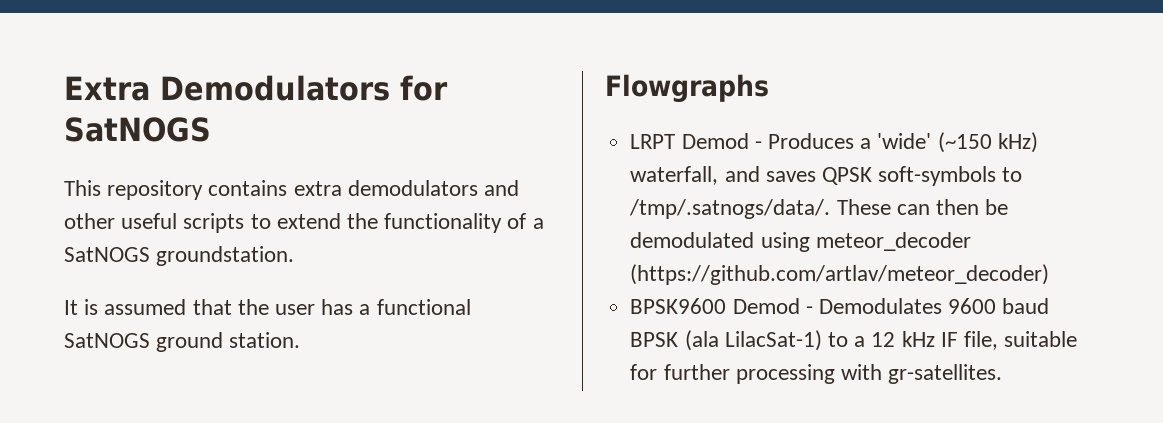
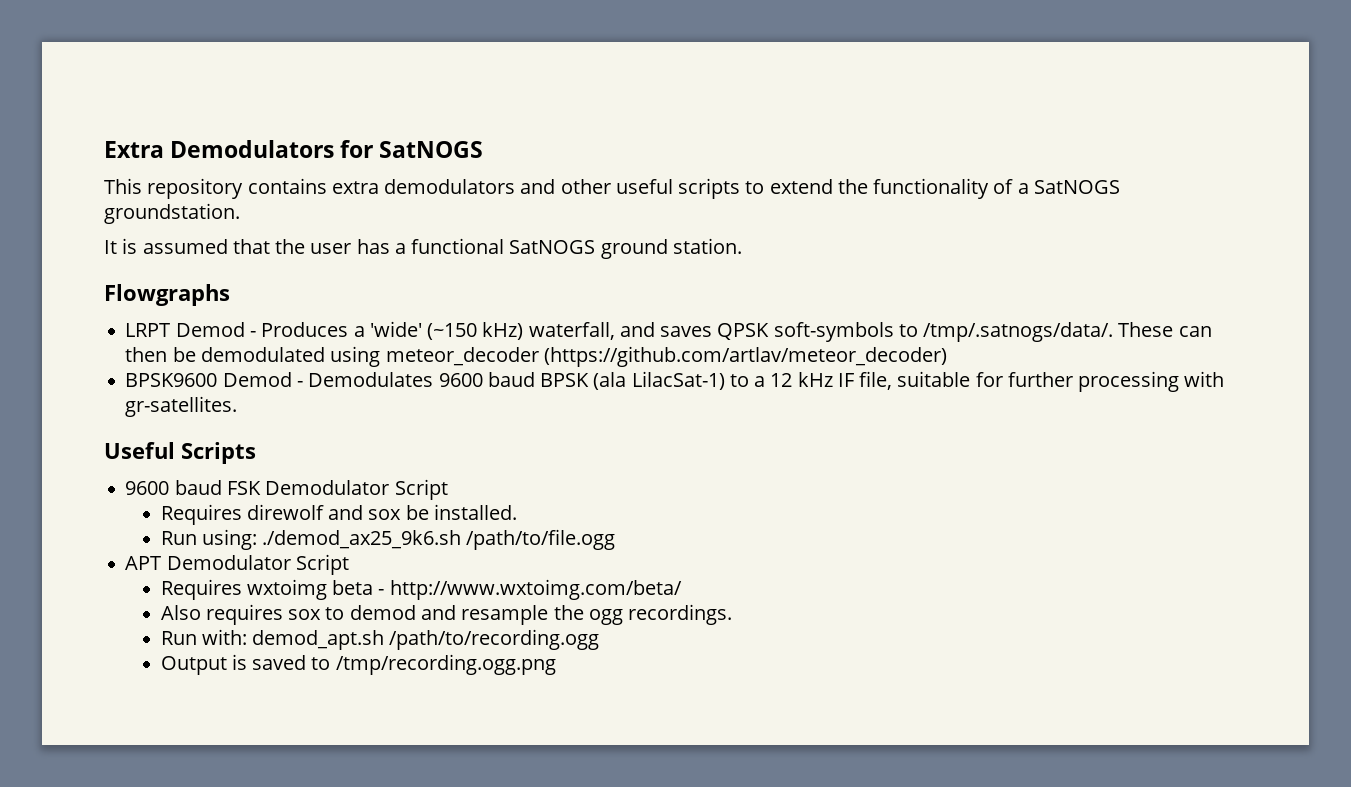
+ Useful Scripts
+ 9600 baud FSK Demodulator Script
+ Requires direwolf and sox be installed.
+ Run using: ./demod_ax25_9k6.sh /path/to/file.ogg
+ APT Demodulator Script
+ Requires wxtoimg beta - http://www.wxtoimg.com/beta/
+ Also requires sox to demod and resample the ogg recordings.
+ Run with: demod_apt.sh /path/to/recording.ogg
+ Output is saved to /tmp/recording.ogg.png

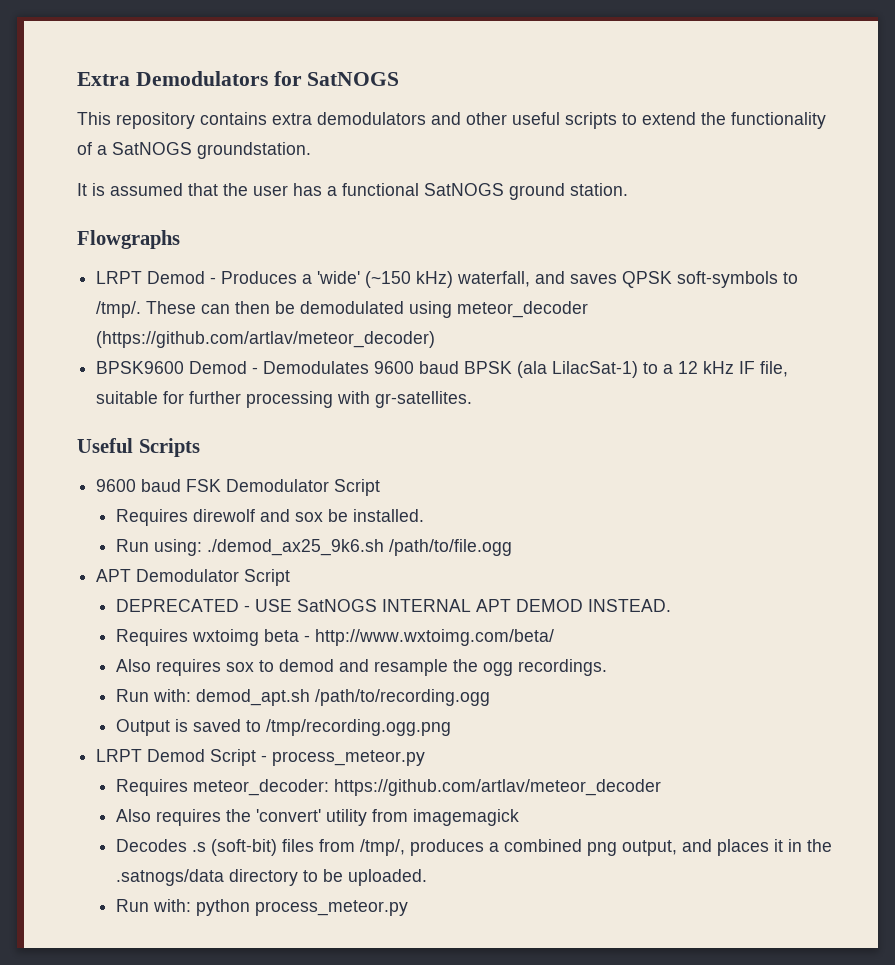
- LRPT Demod - Produces a 'wide' (~150 kHz) waterfall, and saves QPSK soft-symbols to /tmp/.satnogs/data/. These can then be demodulated using meteor_decoder (https://github.com/artlav/meteor_decoder)
+ LRPT Demod - Produces a 'wide' (~150 kHz) waterfall, and saves QPSK soft-symbols to /tmp/. These can then be demodulated using meteor_decoder (https://github.com/artlav/meteor_decoder)
+ DEPRECATED - USE SatNOGS INTERNAL APT DEMOD INSTEAD.
+ LRPT Demod Script - process_meteor.py
+ Requires meteor_decoder: https://github.com/artlav/meteor_decoder
+ Also requires the 'convert' utility from imagemagick
+ Decodes .s (soft-bit) files from /tmp/, produces a combined png output, and places it in the .satnogs/data directory to be uploaded.
+ Run with: python process_meteor.py

